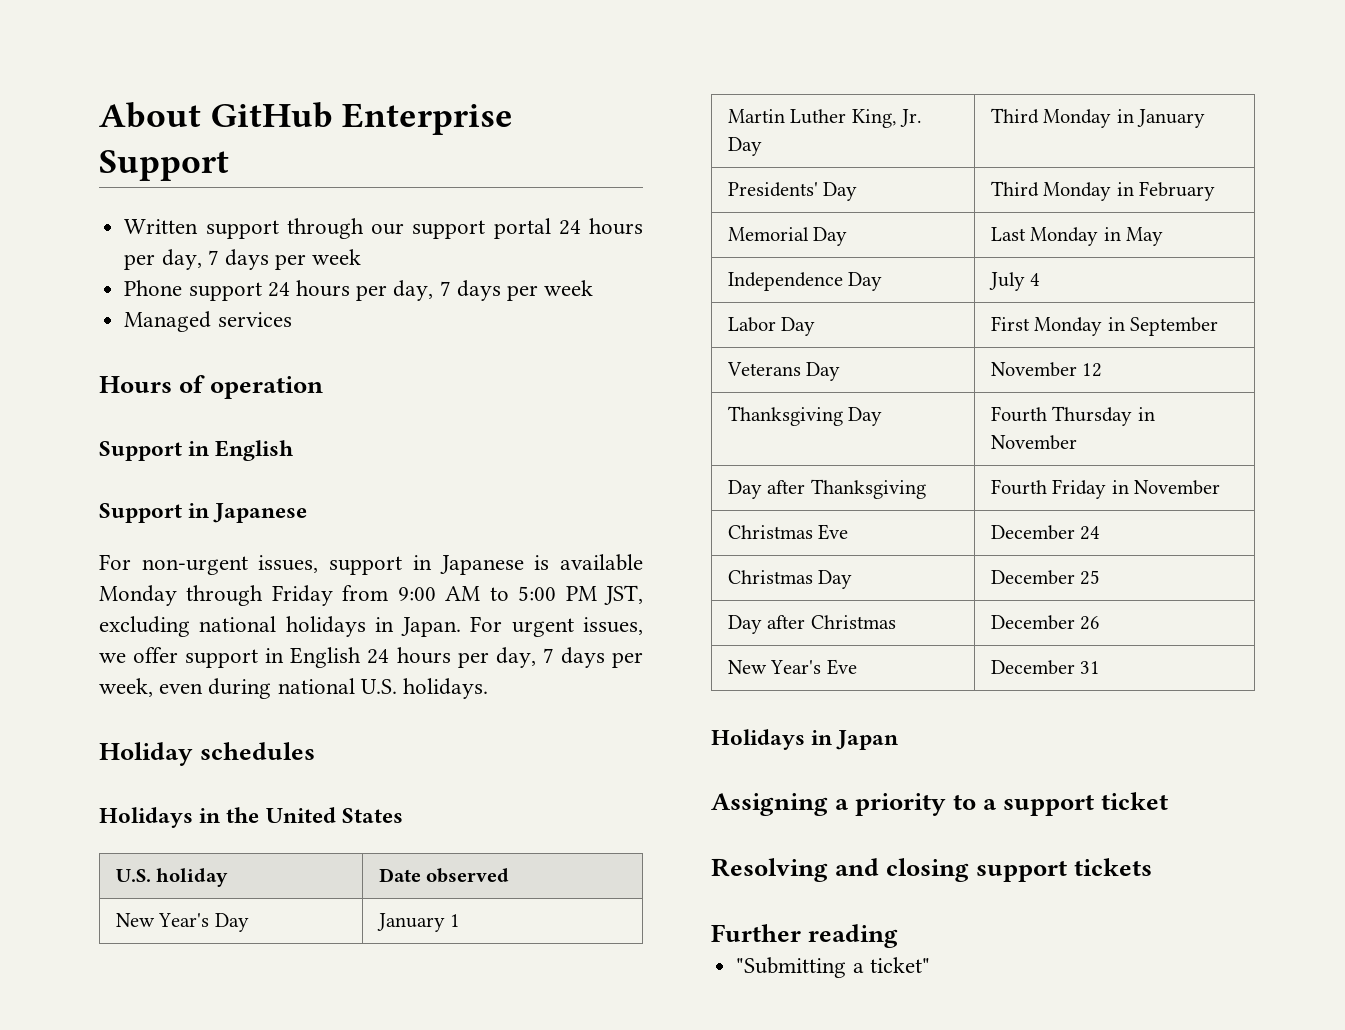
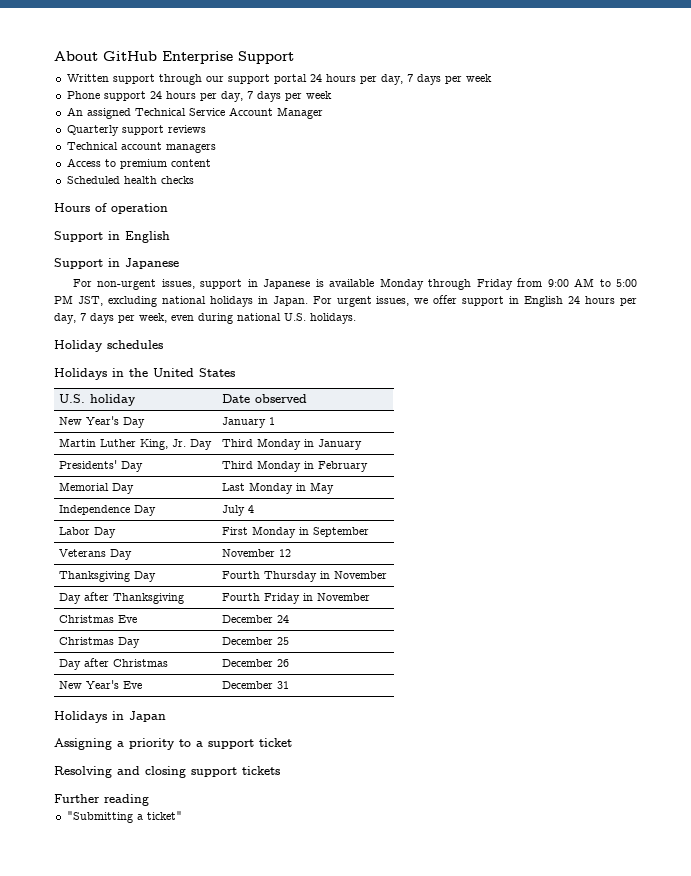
- Managed services
+ An assigned Technical Service Account Manager
+ Quarterly support reviews
+ Technical account managers
+ Access to premium content
+ Scheduled health checks

